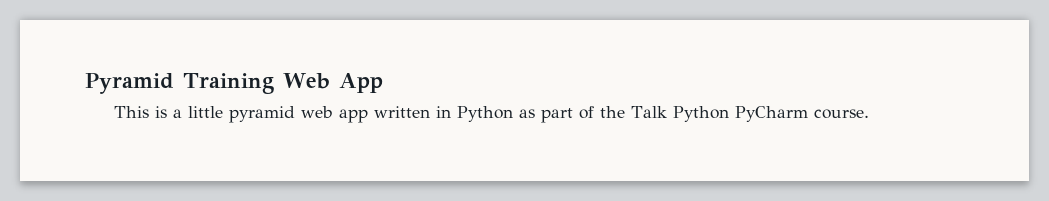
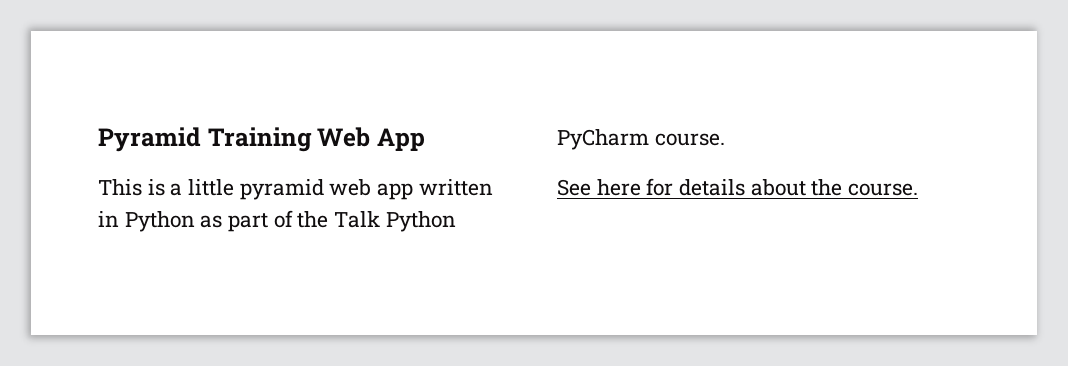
+ See here for details about the course.

